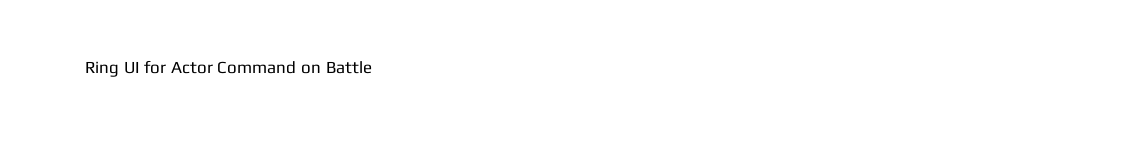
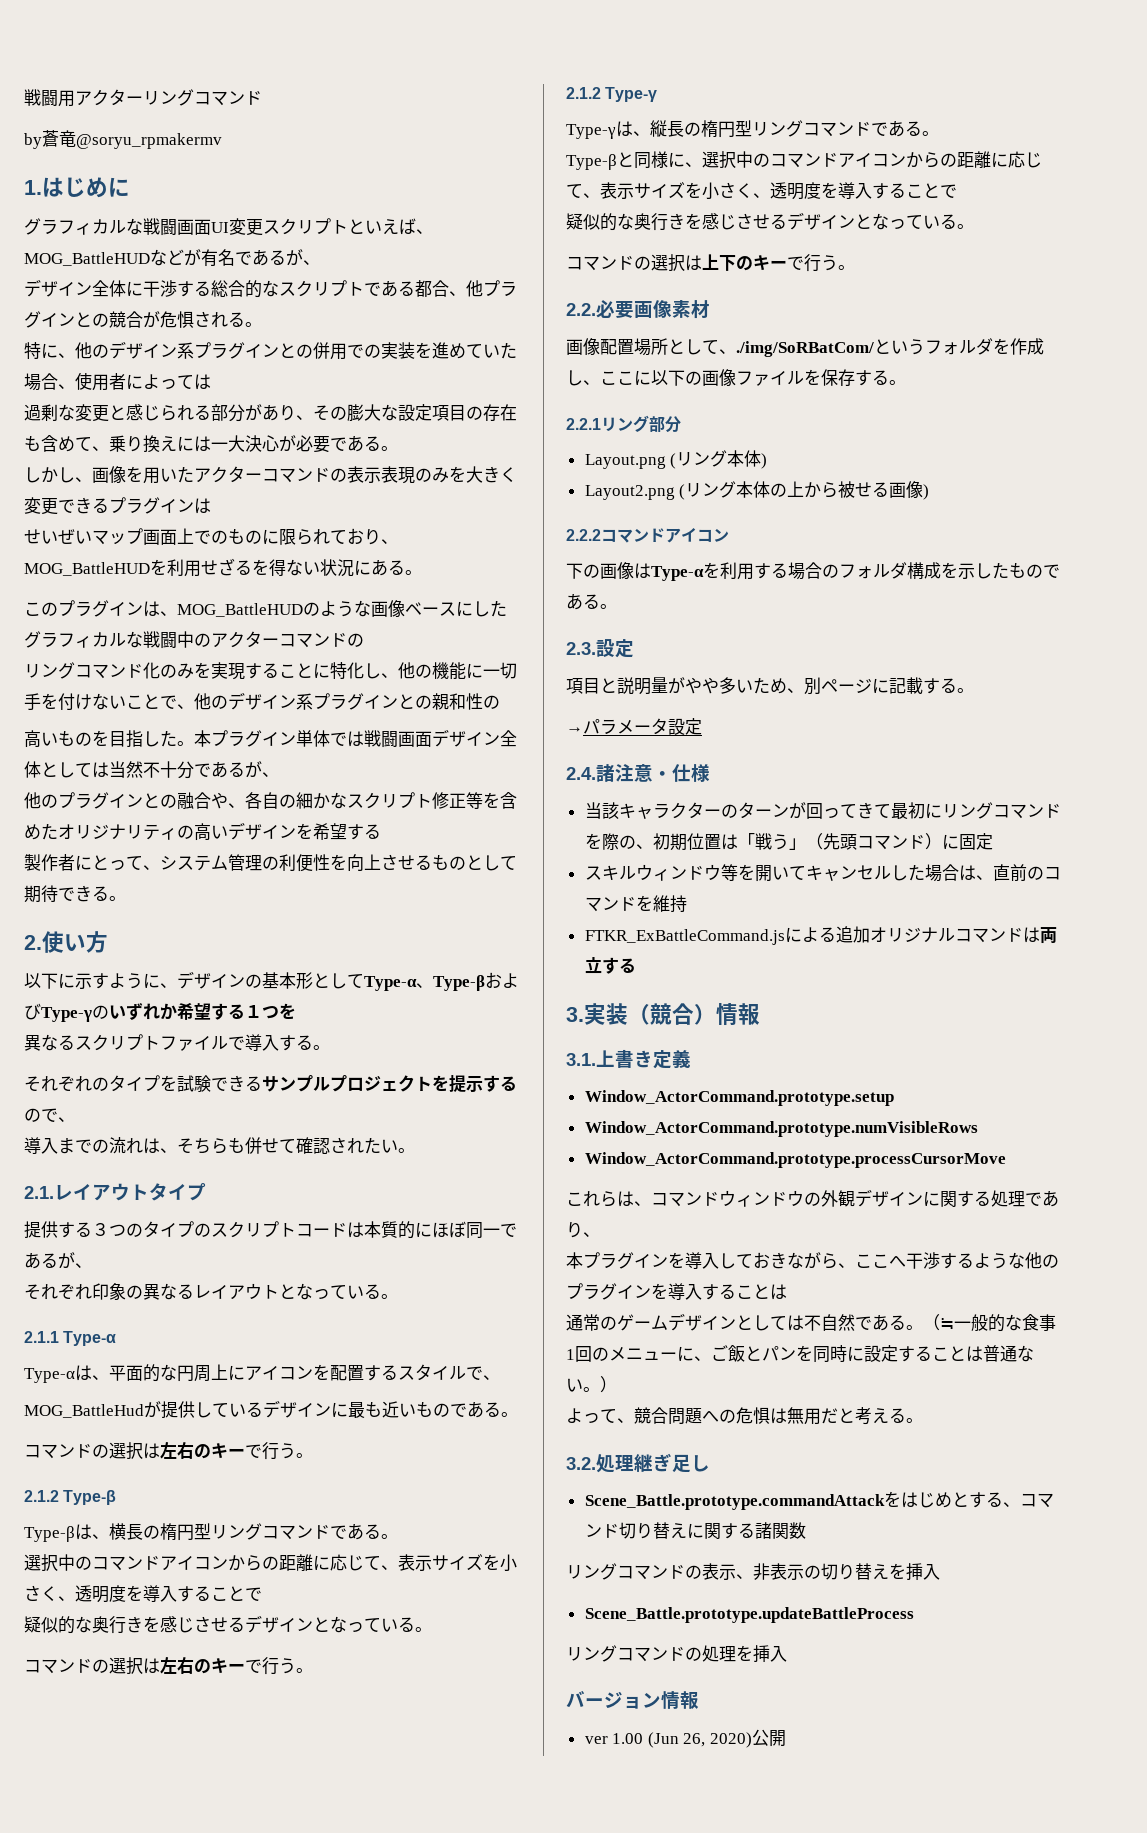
- Ring UI for Actor Command on Battle
+ 戦闘用アクターリングコマンド
+ by蒼竜@soryu_rpmakermv
+ 1.はじめに
+ グラフィカルな戦闘画面UI変更スクリプトといえば、MOG_BattleHUDなどが有名であるが、
+ デザイン全体に干渉する総合的なスクリプトである都合、他プラグインとの競合が危惧される。
+ 特に、他のデザイン系プラグインとの併用での実装を進めていた場合、使用者によっては
+ 過剰な変更と感じられる部分があり、その膨大な設定項目の存在も含めて、乗り換えには一大決心が必要である。
+ しかし、画像を用いたアクターコマンドの表示表現のみを大きく変更できるプラグインは
+ せいぜいマップ画面上でのものに限られており、MOG_BattleHUDを利用せざるを得ない状況にある。
+ このプラグインは、MOG_BattleHUDのような画像ベースにしたグラフィカルな戦闘中のアクターコマンドの
+ リングコマンド化のみを実現することに特化し、他の機能に一切手を付けないことで、他のデザイン系プラグインとの親和性の
+ 高いものを目指した。本プラグイン単体では戦闘画面デザイン全体としては当然不十分であるが、
+ 他のプラグインとの融合や、各自の細かなスクリプト修正等を含めたオリジナリティの高いデザインを希望する
+ 製作者にとって、システム管理の利便性を向上させるものとして期待できる。
+ 2.使い方
+ 以下に示すように、デザインの基本形としてType-α、Type-βおよびType-γのいずれか希望する１つを
+ 異なるスクリプトファイルで導入する。
+ それぞれのタイプを試験できるサンプルプロジェクトを提示するので、
+ 導入までの流れは、そちらも併せて確認されたい。
+ 2.1.レイアウトタイプ
+ 提供する３つのタイプのスクリプトコードは本質的にほぼ同一であるが、
+ それぞれ印象の異なるレイアウトとなっている。
+ 2.1.1 Type-α
+ Type-αは、平面的な円周上にアイコンを配置するスタイルで、
+ MOG_BattleHudが提供しているデザインに最も近いものである。
+ コマンドの選択は左右のキーで行う。
+ 2.1.2 Type-β
+ Type-βは、横長の楕円型リングコマンドである。
+ 選択中のコマンドアイコンからの距離に応じて、表示サイズを小さく、透明度を導入することで
+ 疑似的な奥行きを感じさせるデザインとなっている。
+ コマンドの選択は左右のキーで行う。
+ 2.1.2 Type-γ
+ Type-γは、縦長の楕円型リングコマンドである。
+ Type-βと同様に、選択中のコマンドアイコンからの距離に応じて、表示サイズを小さく、透明度を導入することで
+ 疑似的な奥行きを感じさせるデザインとなっている。
+ コマンドの選択は上下のキーで行う。
+ 2.2.必要画像素材
+ 画像配置場所として、./img/SoRBatCom/というフォルダを作成し、ここに以下の画像ファイルを保存する。
+ 2.2.1リング部分
+ Layout.png (リング本体)
+ Layout2.png (リング本体の上から被せる画像)
+ 2.2.2コマンドアイコン
+ 下の画像はType-αを利用する場合のフォルダ構成を示したものである。
+ 2.3.設定
+ 項目と説明量がやや多いため、別ページに記載する。
+ →パラメータ設定
+ 2.4.諸注意・仕様
+ 当該キャラクターのターンが回ってきて最初にリングコマンドを際の、初期位置は「戦う」（先頭コマンド）に固定
+ スキルウィンドウ等を開いてキャンセルした場合は、直前のコマンドを維持
+ FTKR_ExBattleCommand.jsによる追加オリジナルコマンドは両立する
+ 3.実装（競合）情報
+ 3.1.上書き定義
+ Window_ActorCommand.prototype.setup
+ Window_ActorCommand.prototype.numVisibleRows
+ Window_ActorCommand.prototype.processCursorMove
+ これらは、コマンドウィンドウの外観デザインに関する処理であり、
+ 本プラグインを導入しておきながら、ここへ干渉するような他のプラグインを導入することは
+ 通常のゲームデザインとしては不自然である。（≒一般的な食事1回のメニューに、ご飯とパンを同時に設定することは普通ない。）
+ よって、競合問題への危惧は無用だと考える。
+ 3.2.処理継ぎ足し
+ Scene_Battle.prototype.commandAttackをはじめとする、コマンド切り替えに関する諸関数
+ リングコマンドの表示、非表示の切り替えを挿入
+ Scene_Battle.prototype.updateBattleProcess
+ リングコマンドの処理を挿入
+ バージョン情報
+ ver 1.00 (Jun 26, 2020)公開

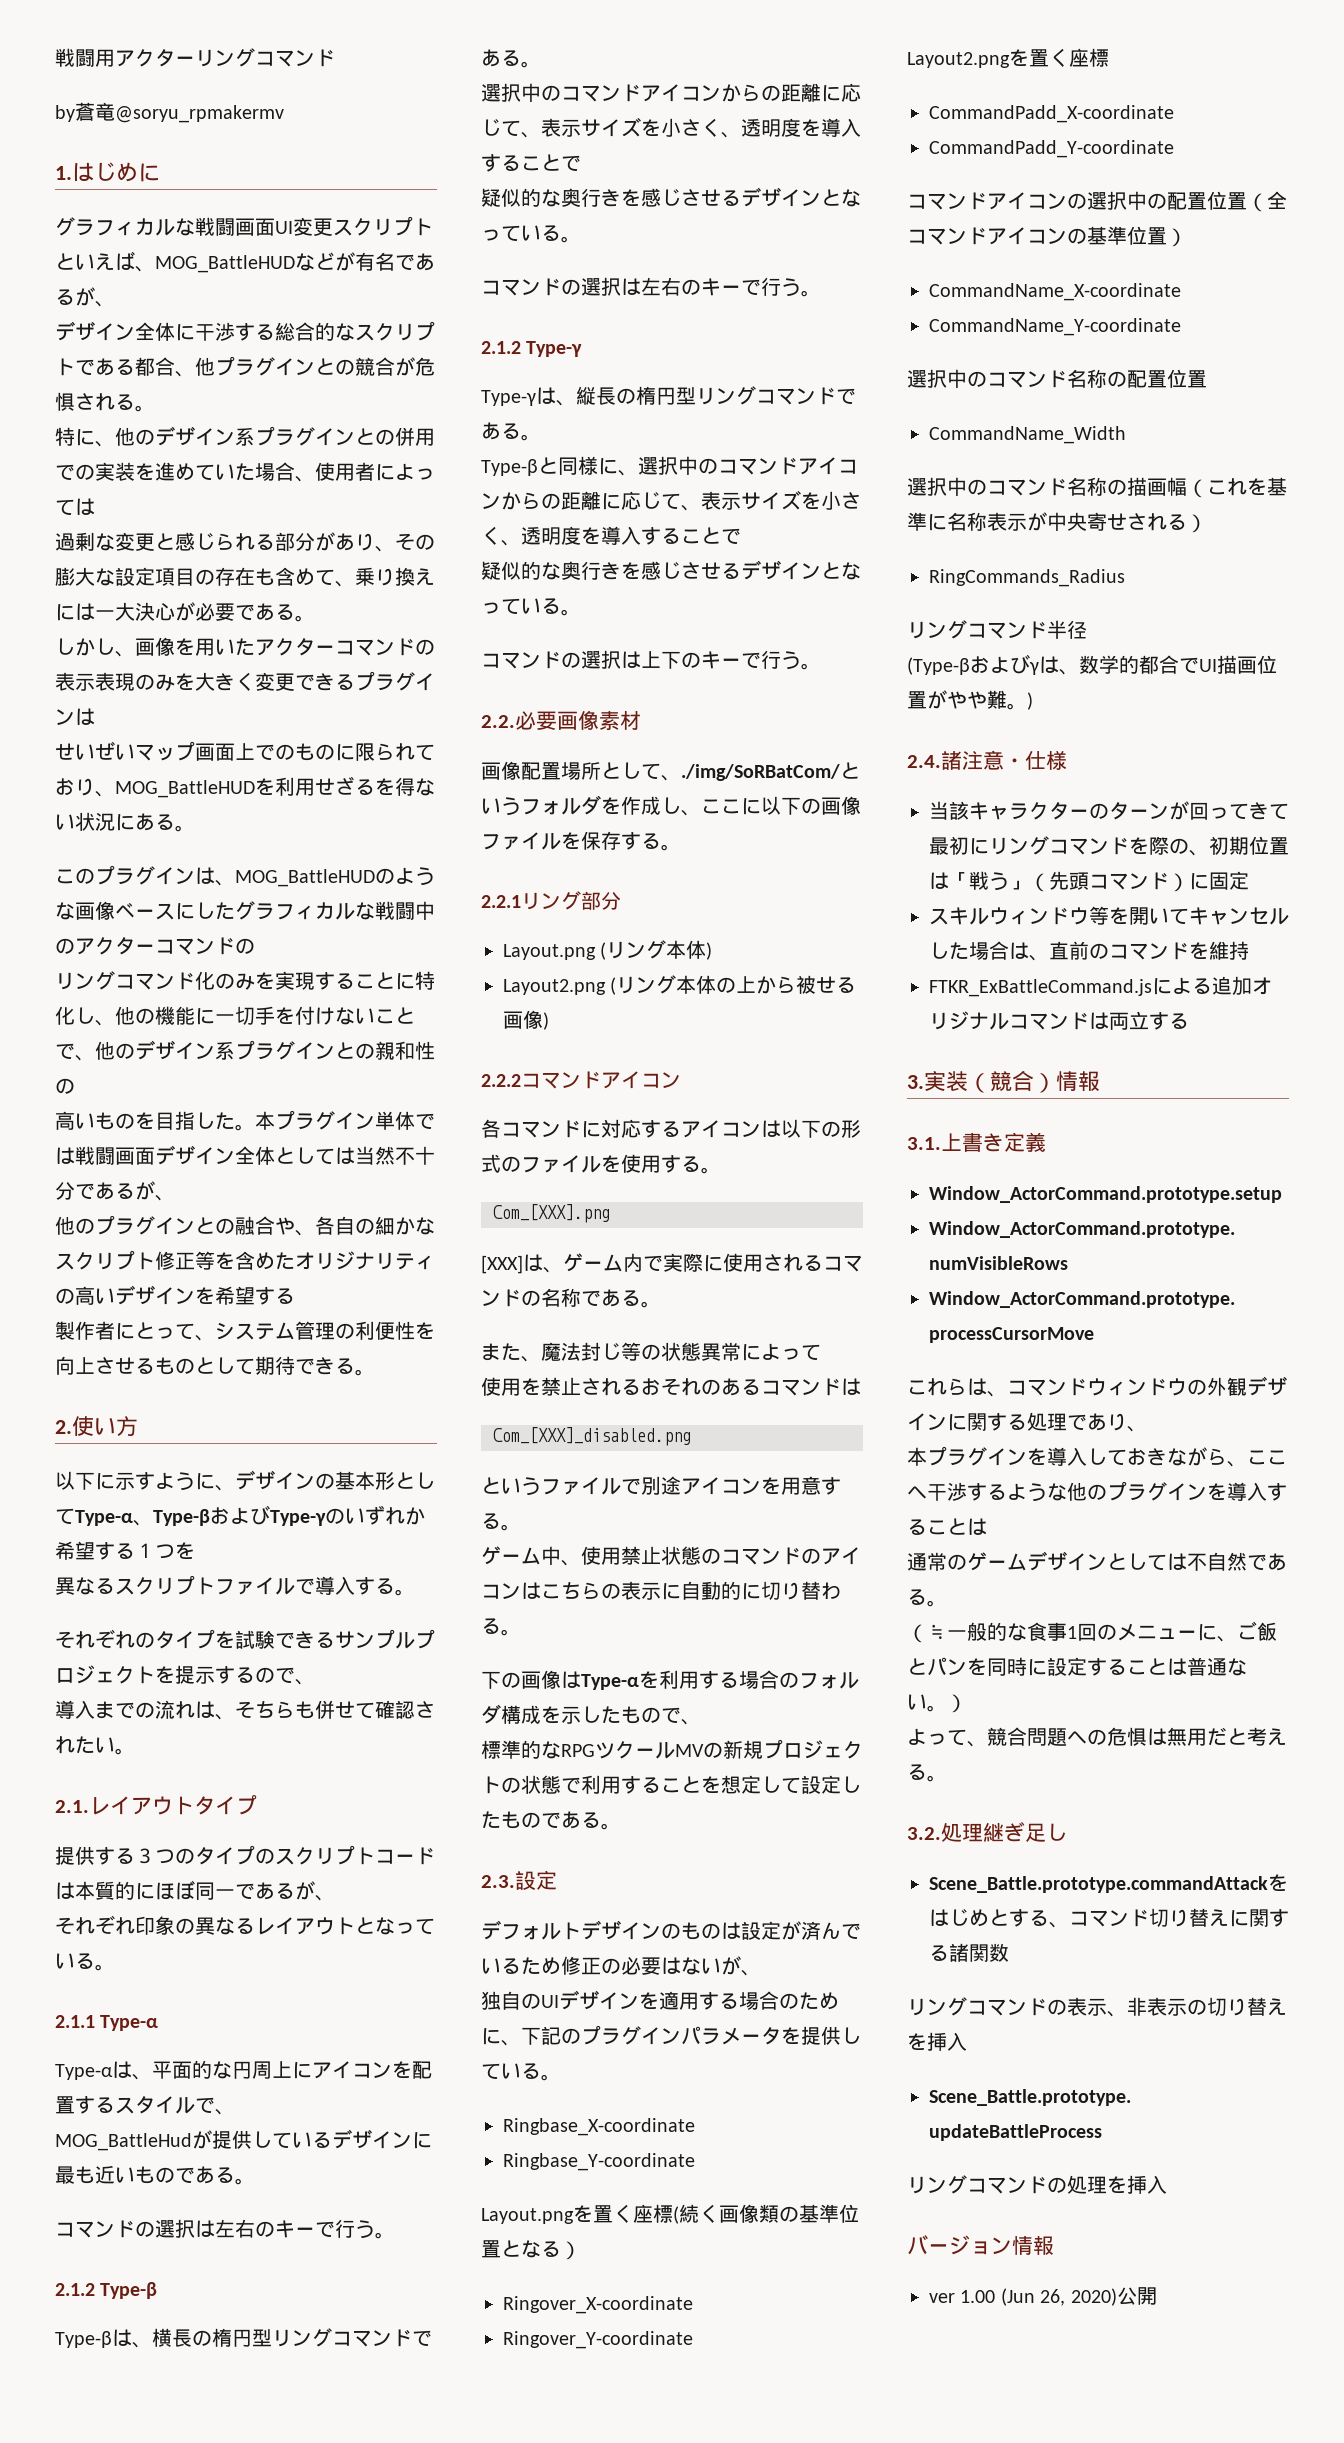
+ 各コマンドに対応するアイコンは以下の形式のファイルを使用する。
+ Com_[XXX].png
+ [XXX]は、ゲーム内で実際に使用されるコマンドの名称である。
+ また、魔法封じ等の状態異常によって
+ 使用を禁止されるおそれのあるコマンドは
+ Com_[XXX]_disabled.png
+ というファイルで別途アイコンを用意する。
+ ゲーム中、使用禁止状態のコマンドのアイコンはこちらの表示に自動的に切り替わる。
- 下の画像はType-αを利用する場合のフォルダ構成を示したものである。
+ 下の画像はType-αを利用する場合のフォルダ構成を示したもので、
+ 標準的なRPGツクールMVの新規プロジェクトの状態で利用することを想定して設定したものである。
  2.3.設定
- 項目と説明量がやや多いため、別ページに記載する。
- →パラメータ設定
+ デフォルトデザインのものは設定が済んでいるため修正の必要はないが、
+ 独自のUIデザインを適用する場合のために、下記のプラグインパラメータを提供している。
+ Ringbase_X-coordinate
+ Ringbase_Y-coordinate
+ Layout.pngを置く座標(続く画像類の基準位置となる）
+ Ringover_X-coordinate
+ Ringover_Y-coordinate
+ Layout2.pngを置く座標
+ CommandPadd_X-coordinate
+ CommandPadd_Y-coordinate
+ コマンドアイコンの選択中の配置位置（全コマンドアイコンの基準位置）
+ CommandName_X-coordinate
+ CommandName_Y-coordinate
+ 選択中のコマンド名称の配置位置
+ CommandName_Width
+ 選択中のコマンド名称の描画幅（これを基準に名称表示が中央寄せされる）
+ RingCommands_Radius
+ リングコマンド半径
+ (Type-βおよびγは、数学的都合でUI描画位置がやや難。)
- 通常のゲームデザインとしては不自然である。（≒一般的な食事1回のメニューに、ご飯とパンを同時に設定することは普通ない。）
+ 通常のゲームデザインとしては不自然である。
+ （≒一般的な食事1回のメニューに、ご飯とパンを同時に設定することは普通ない。）

